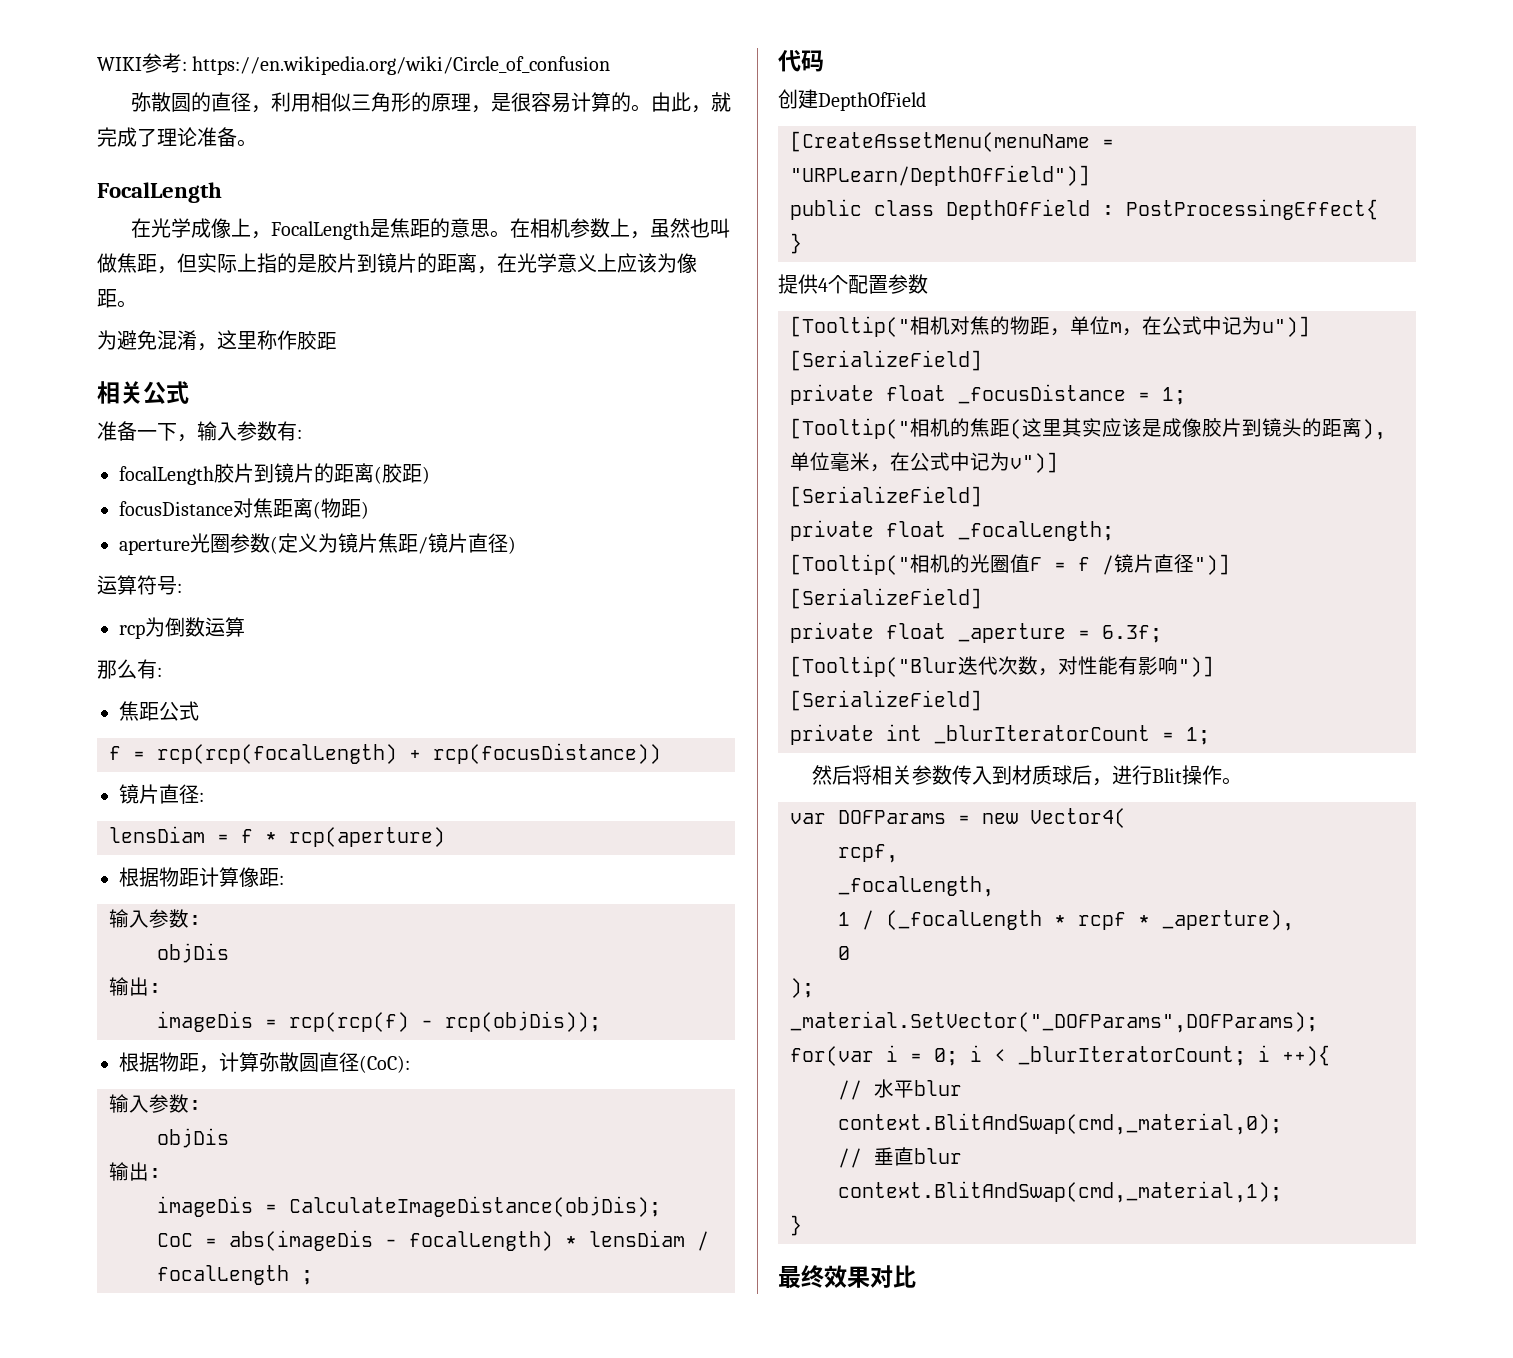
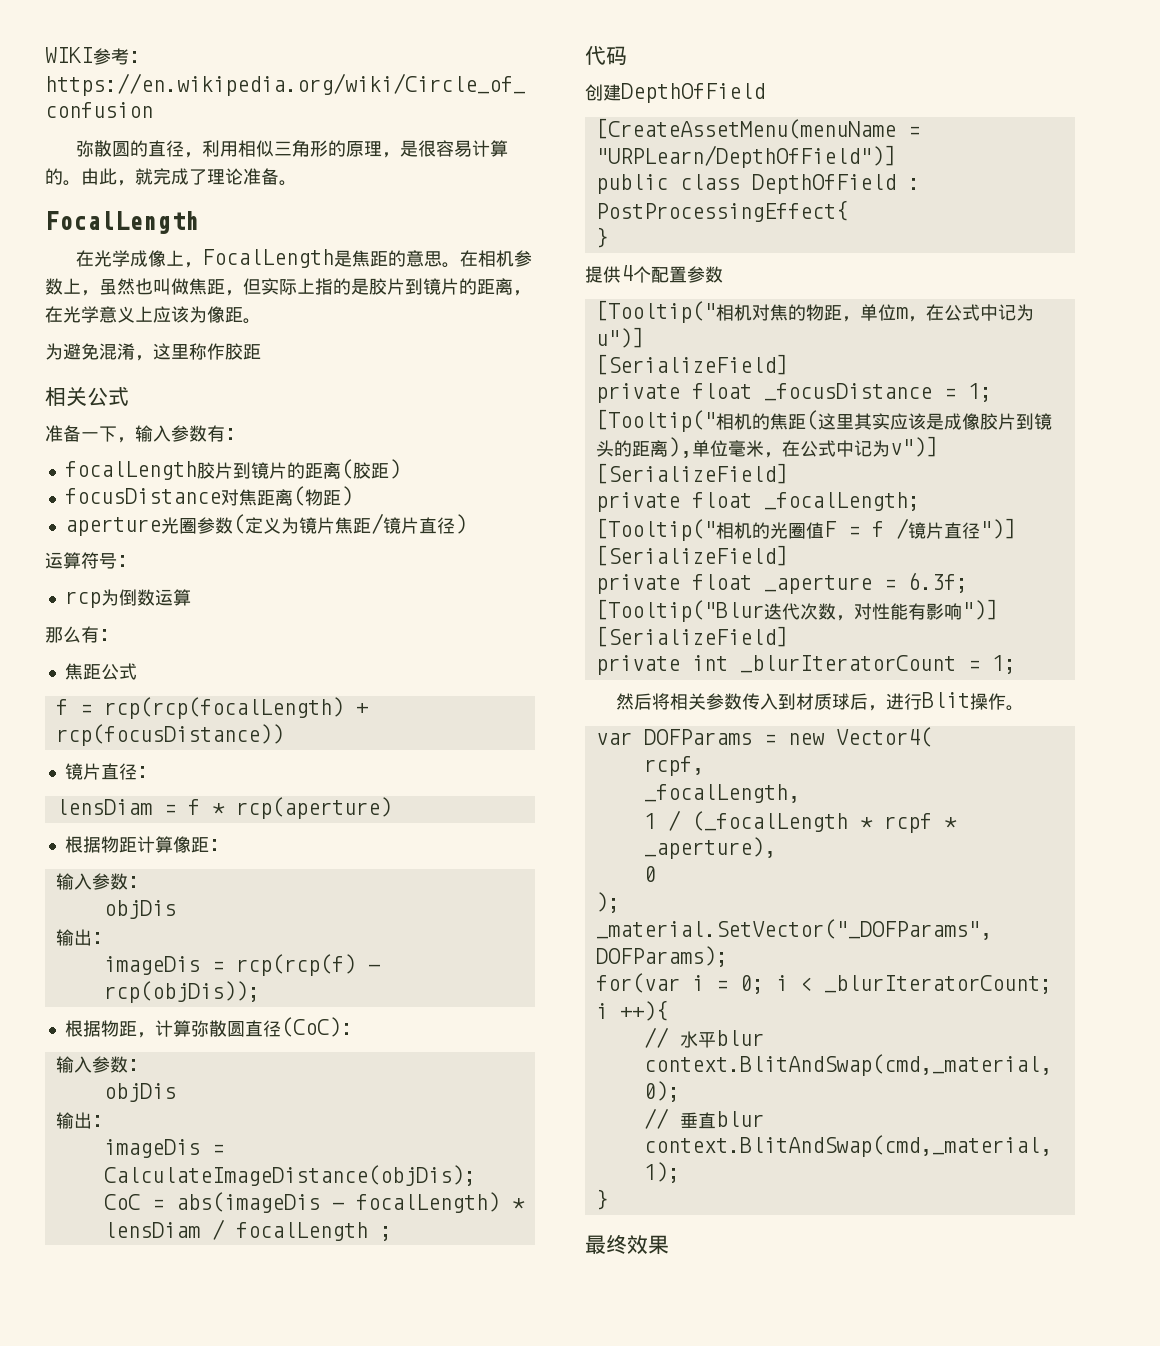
- 最终效果对比
+ 最终效果

